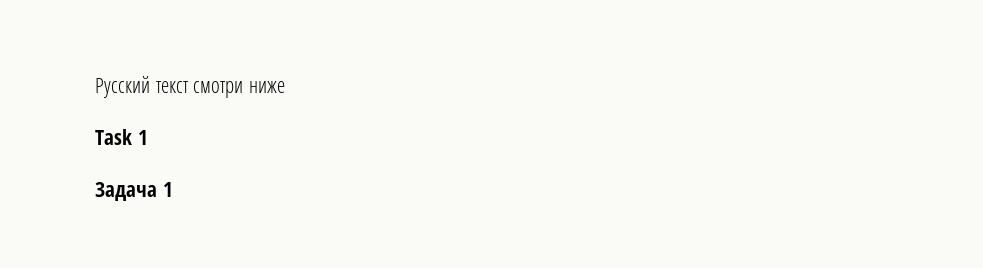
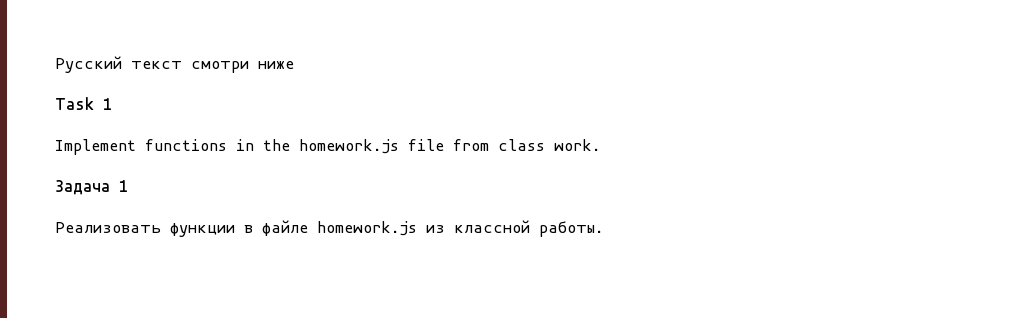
+ Implement functions in the homework.js file from class work.
  Задача 1
+ Реализовать функции в файле homework.js из классной работы.

